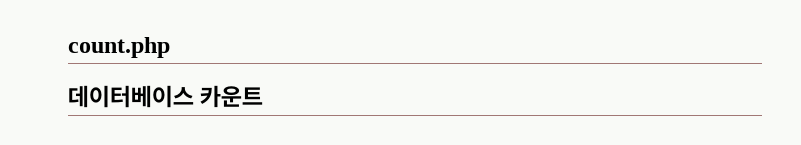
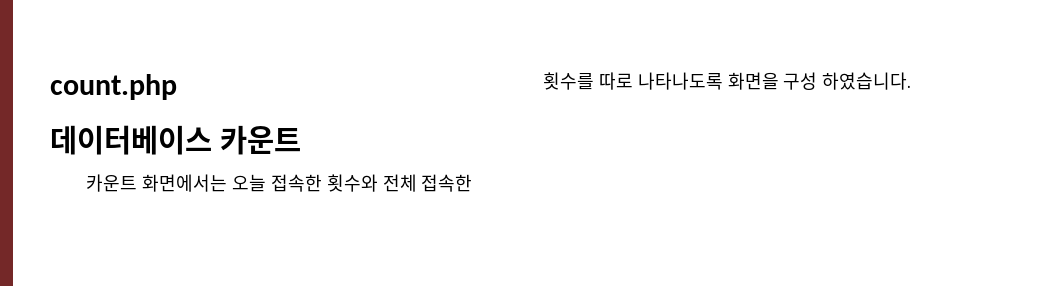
+ 카운트 화면에서는 오늘 접속한 횟수와 전체 접속한 횟수를 따로 나타나도록 화면을 구성 하였습니다.

